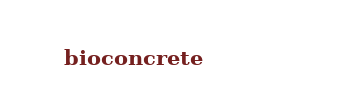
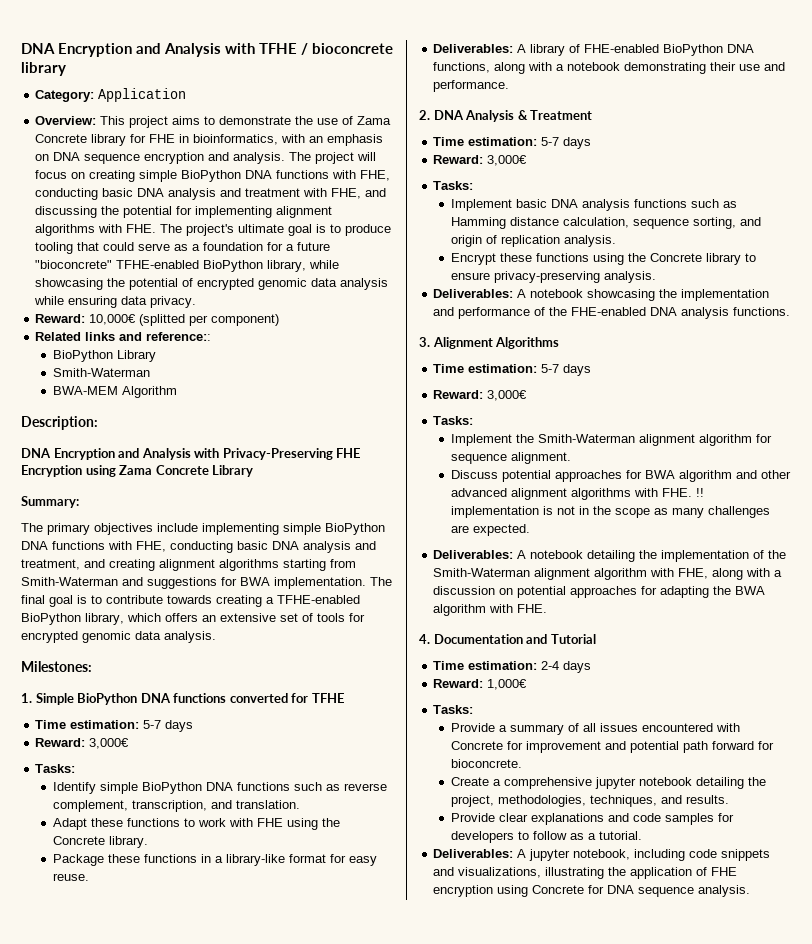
- bioconcrete
+ DNA Encryption and Analysis with TFHE / bioconcrete library
+ Category: Application
+ Overview: This project aims to demonstrate the use of Zama Concrete library for FHE in bioinformatics, with an emphasis on DNA sequence encryption and analysis. The project will focus on creating simple BioPython DNA functions with FHE, conducting basic DNA analysis and treatment with FHE, and discussing the potential for implementing alignment algorithms with FHE. The project's ultimate goal is to produce tooling that could serve as a foundation for a future "bioconcrete" TFHE-enabled BioPython library, while showcasing the potential of encrypted genomic data analysis while ensuring data privacy.
+ Reward: 10,000€ (splitted per component)
+ Related links and reference::
+ BioPython Library
+ Smith-Waterman
+ BWA-MEM Algorithm
+ Description:
+ DNA Encryption and Analysis with Privacy-Preserving FHE Encryption using Zama Concrete Library
+ Summary:
+ The primary objectives include implementing simple BioPython DNA functions with FHE, conducting basic DNA analysis and treatment, and creating alignment algorithms starting from Smith-Waterman and suggestions for BWA implementation. The final goal is to contribute towards creating a TFHE-enabled BioPython library, which offers an extensive set of tools for encrypted genomic data analysis.
+ Milestones:
+ 1. Simple BioPython DNA functions converted for TFHE
+ Time estimation: 5-7 days
+ Reward: 3,000€
+ Tasks:
+ Identify simple BioPython DNA functions such as reverse complement, transcription, and translation.
+ Adapt these functions to work with FHE using the Concrete library.
+ Package these functions in a library-like format for easy reuse.
+ Deliverables: A library of FHE-enabled BioPython DNA functions, along with a notebook demonstrating their use and performance.
+ 2. DNA Analysis & Treatment
+ Time estimation: 5-7 days
+ Reward: 3,000€
+ Tasks:
+ Implement basic DNA analysis functions such as Hamming distance calculation, sequence sorting, and origin of replication analysis.
+ Encrypt these functions using the Concrete library to ensure privacy-preserving analysis.
+ Deliverables: A notebook showcasing the implementation and performance of the FHE-enabled DNA analysis functions.
+ 3. Alignment Algorithms
+ Time estimation: 5-7 days
+ Reward: 3,000€
+ Tasks:
+ Implement the Smith-Waterman alignment algorithm for sequence alignment.
+ Discuss potential approaches for BWA algorithm and other advanced alignment algorithms with FHE. !! implementation is not in the scope as many challenges are expected.
+ Deliverables: A notebook detailing the implementation of the Smith-Waterman alignment algorithm with FHE, along with a discussion on potential approaches for adapting the BWA algorithm with FHE.
+ 4. Documentation and Tutorial
+ Time estimation: 2-4 days
+ Reward: 1,000€
+ Tasks:
+ Provide a summary of all issues encountered with Concrete for improvement and potential path forward for bioconcrete.
+ Create a comprehensive jupyter notebook detailing the project, methodologies, techniques, and results.
+ Provide clear explanations and code samples for developers to follow as a tutorial.
+ Deliverables: A jupyter notebook, including code snippets and visualizations, illustrating the application of FHE encryption using Concrete for DNA sequence analysis.

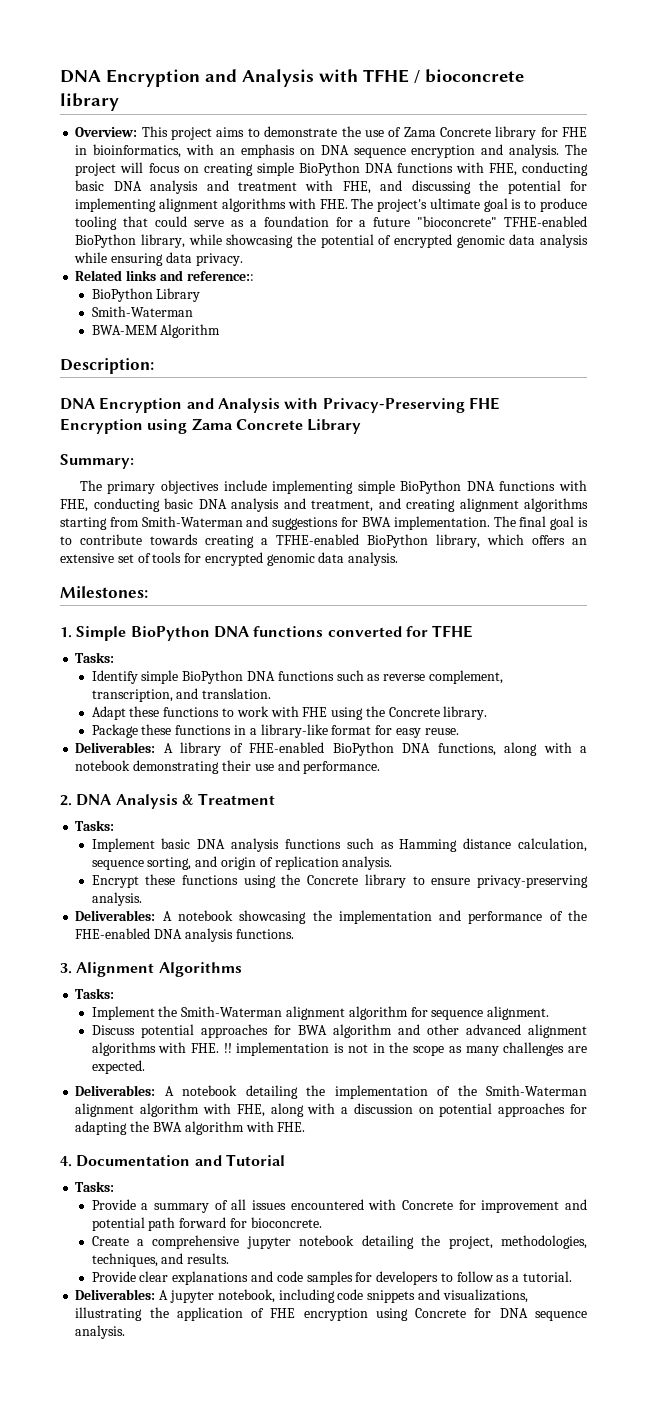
- Category: Application
- Reward: 10,000€ (splitted per component)
  1. Simple BioPython DNA functions converted for TFHE
- Time estimation: 5-7 days
- Reward: 3,000€
  2. DNA Analysis & Treatment
- Time estimation: 5-7 days
- Reward: 3,000€
  3. Alignment Algorithms
- Time estimation: 5-7 days
- Reward: 3,000€
- Time estimation: 2-4 days
- Reward: 1,000€

